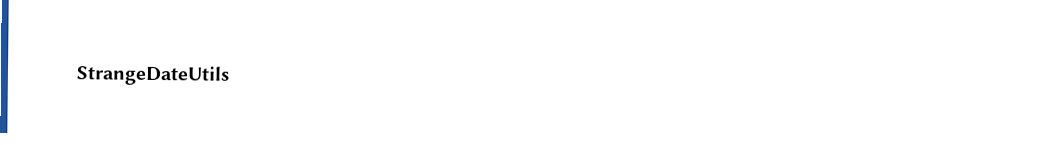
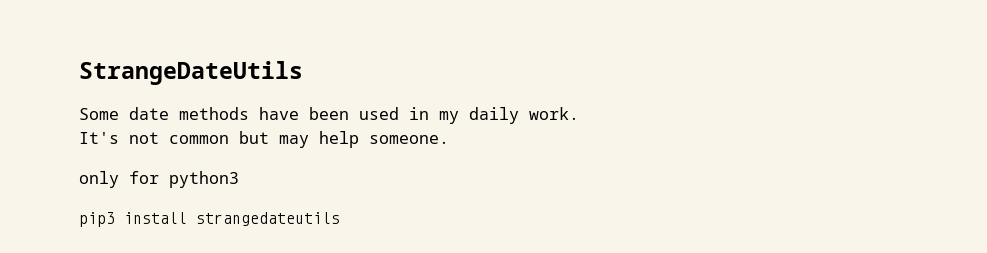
+ Some date methods have been used in my daily work.
+ It's not common but may help someone.
+ only for python3
+ pip3 install strangedateutils

